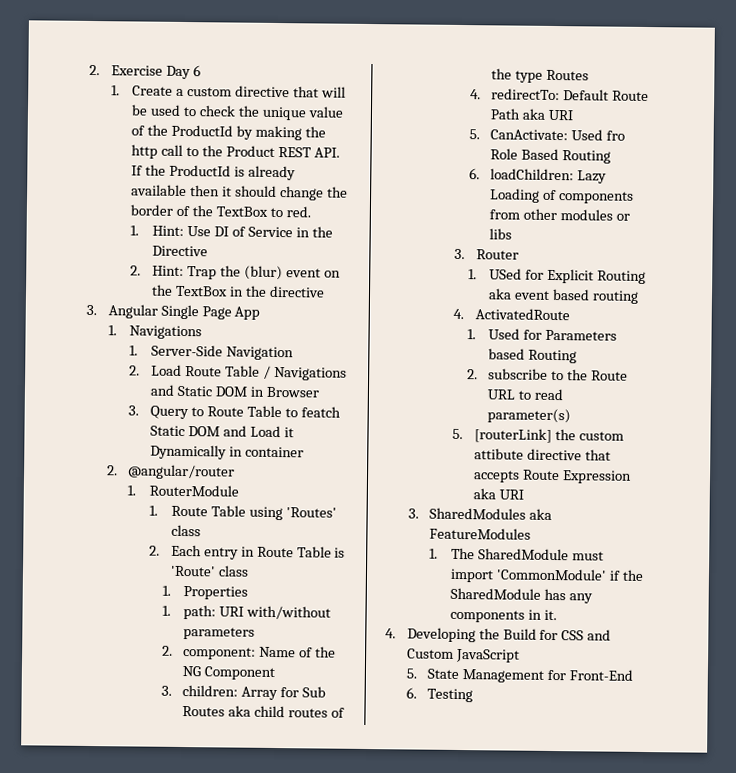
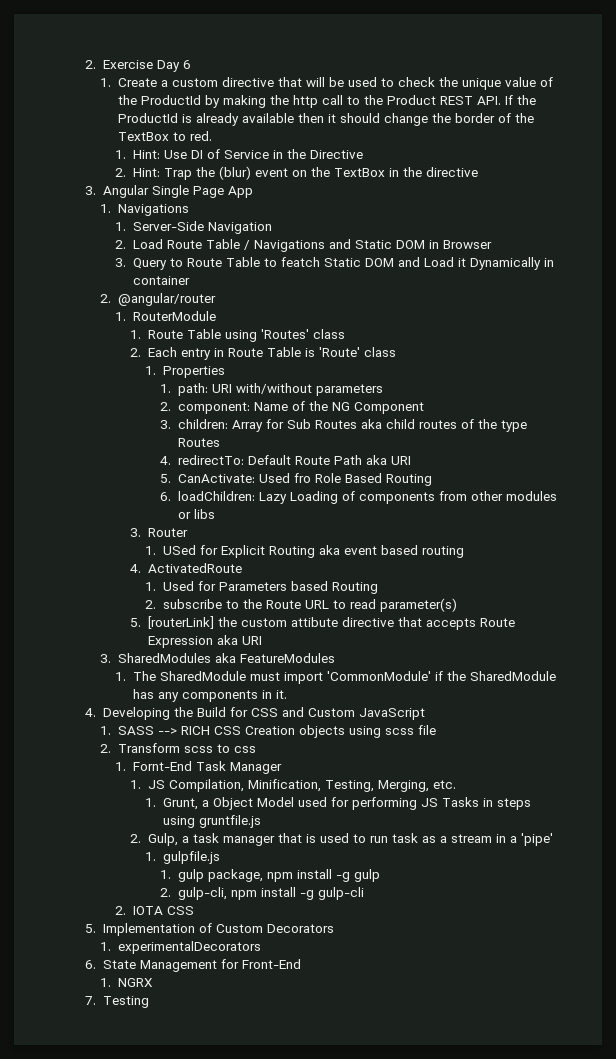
- 5. State Management for Front-End
+ 1. SASS --> RICH CSS Creation objects using scss file
+ 2. Transform scss to css
+ 1. Fornt-End Task Manager
+ 1. JS Compilation, Minification, Testing, Merging, etc.
+ 1. Grunt, a Object Model used for performing JS Tasks in steps using gruntfile.js
+ 2. Gulp, a task manager that is used to run task as a stream in a 'pipe'
+ 1. gulpfile.js
+ 1. gulp package, npm install -g gulp
+ 2. gulp-cli, npm install -g gulp-cli
+ 2. IOTA CSS
+ 5. Implementation of Custom Decorators
+ 1. experimentalDecorators
+ 6. State Management for Front-End
- 6. Testing
+ 1. NGRX
+ 7. Testing

